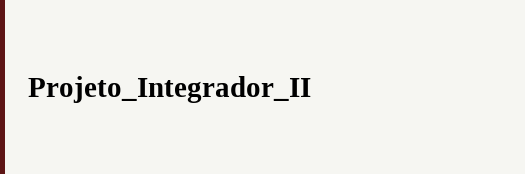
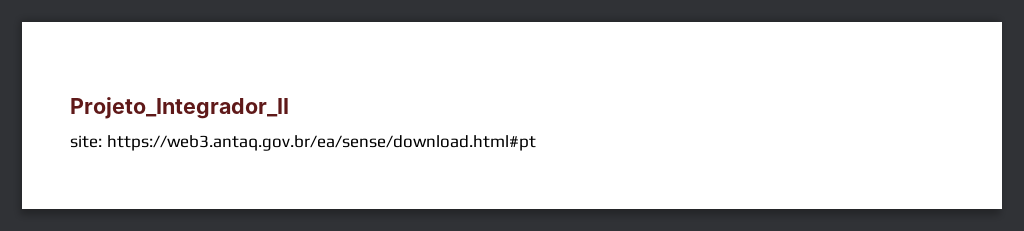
+ site: https://web3.antaq.gov.br/ea/sense/download.html#pt

